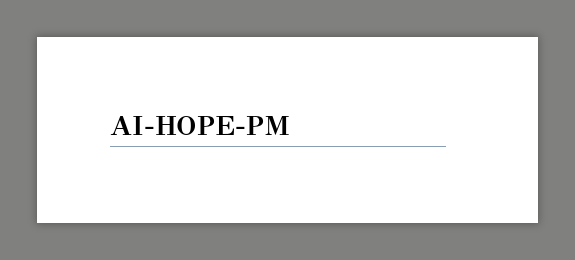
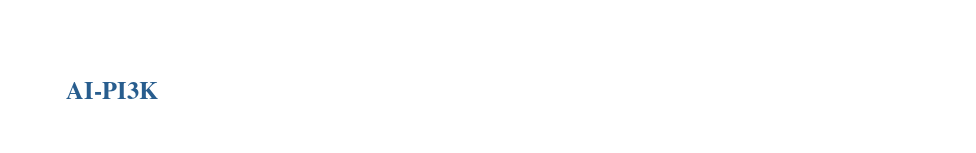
- AI-HOPE-PM
+ AI-PI3K

